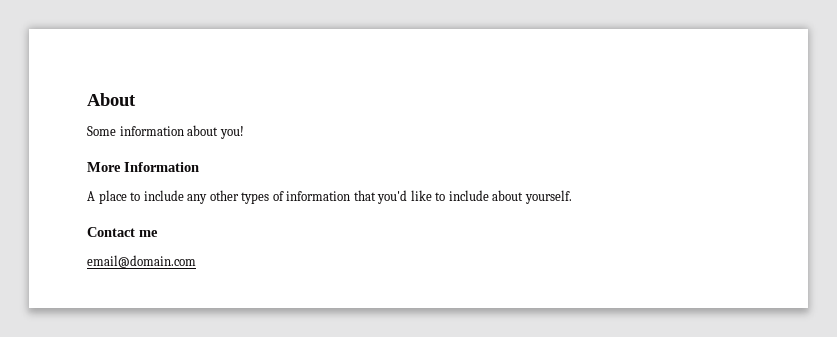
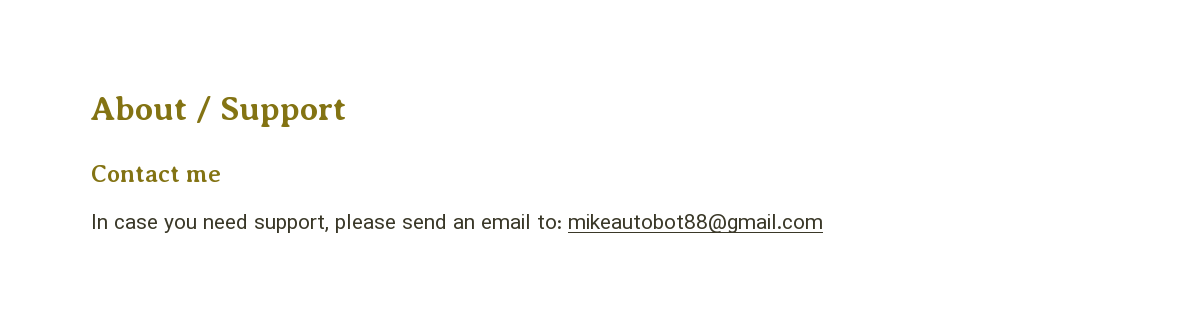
- About
- Some information about you!
- More Information
- A place to include any other types of information that you'd like to include about yourself.
+ About / Support
  Contact me
- email@domain.com
+ In case you need support, please send an email to: mikeautobot88@gmail.com

